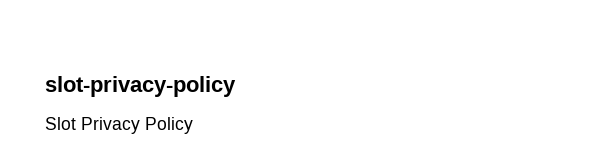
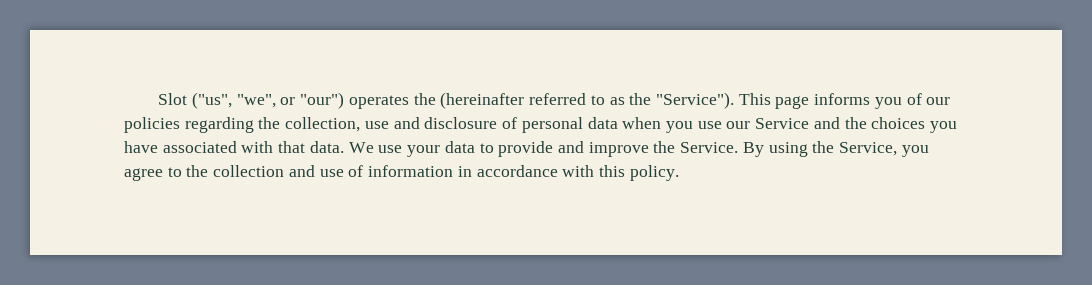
- slot-privacy-policy
- Slot Privacy Policy
+ Slot ("us", "we", or "our") operates the (hereinafter referred to as the "Service"). This page informs you of our policies regarding the collection, use and disclosure of personal data when you use our Service and the choices you have associated with that data. We use your data to provide and improve the Service. By using the Service, you agree to the collection and use of information in accordance with this policy.

